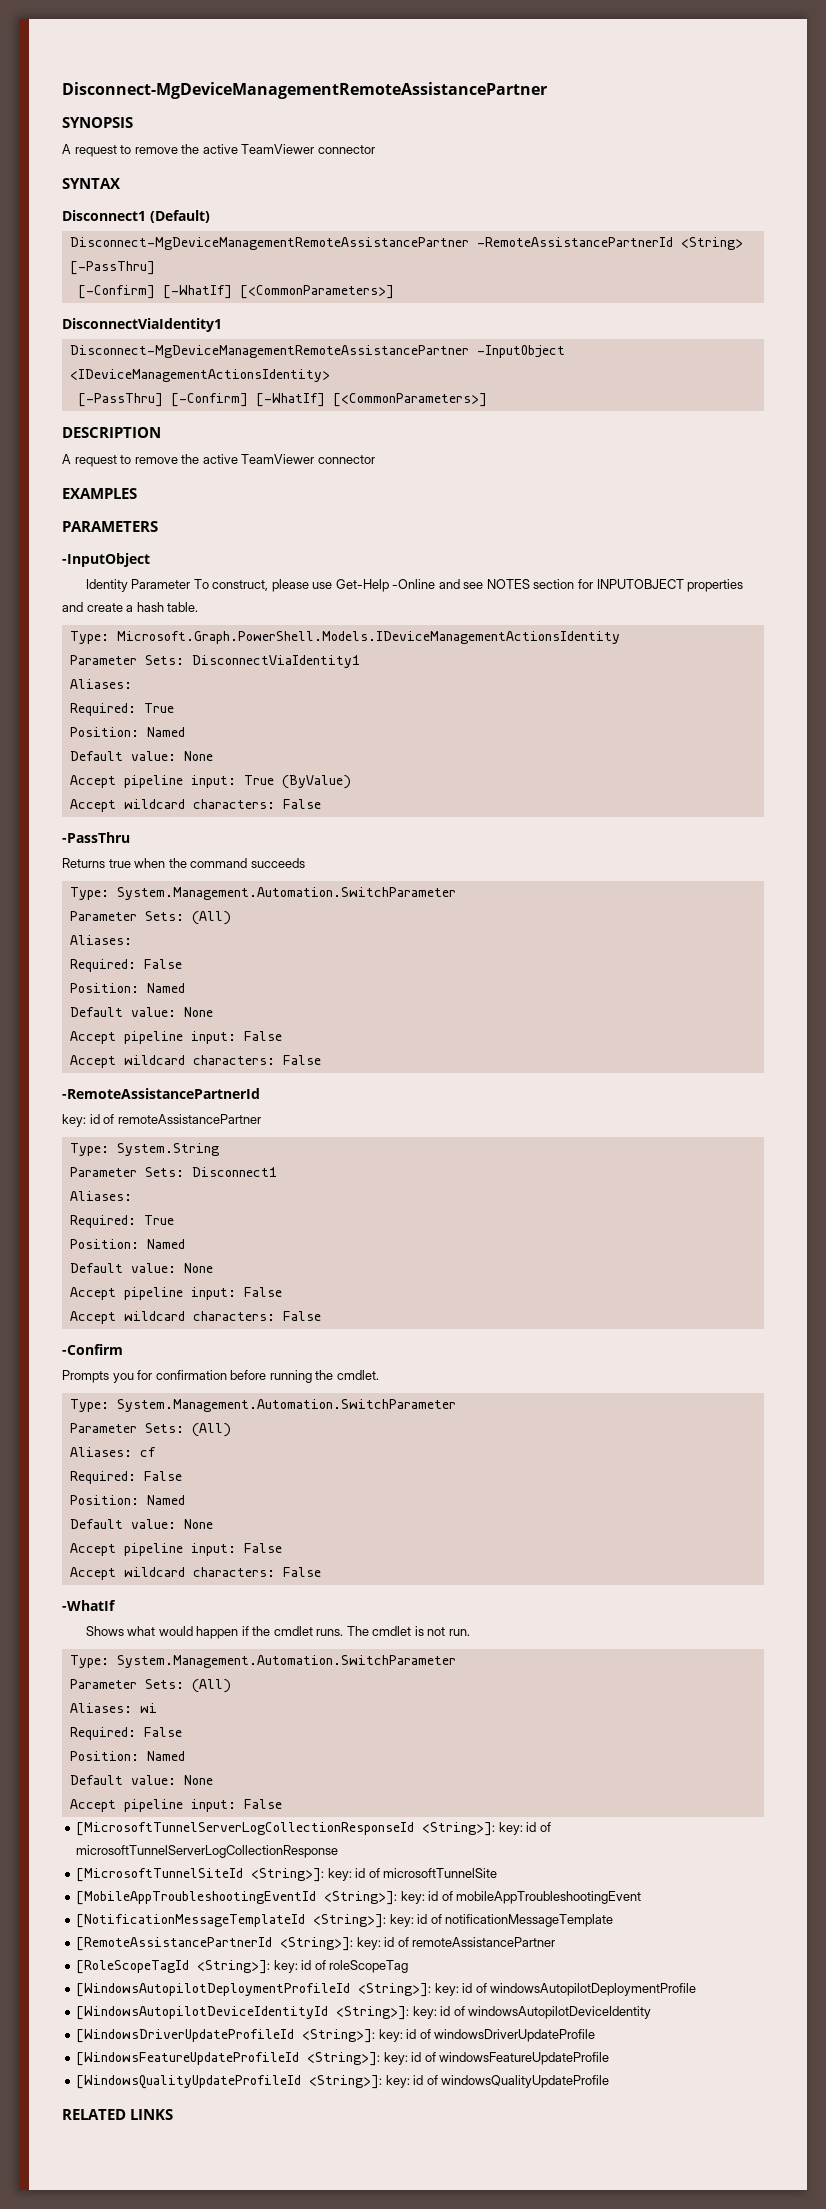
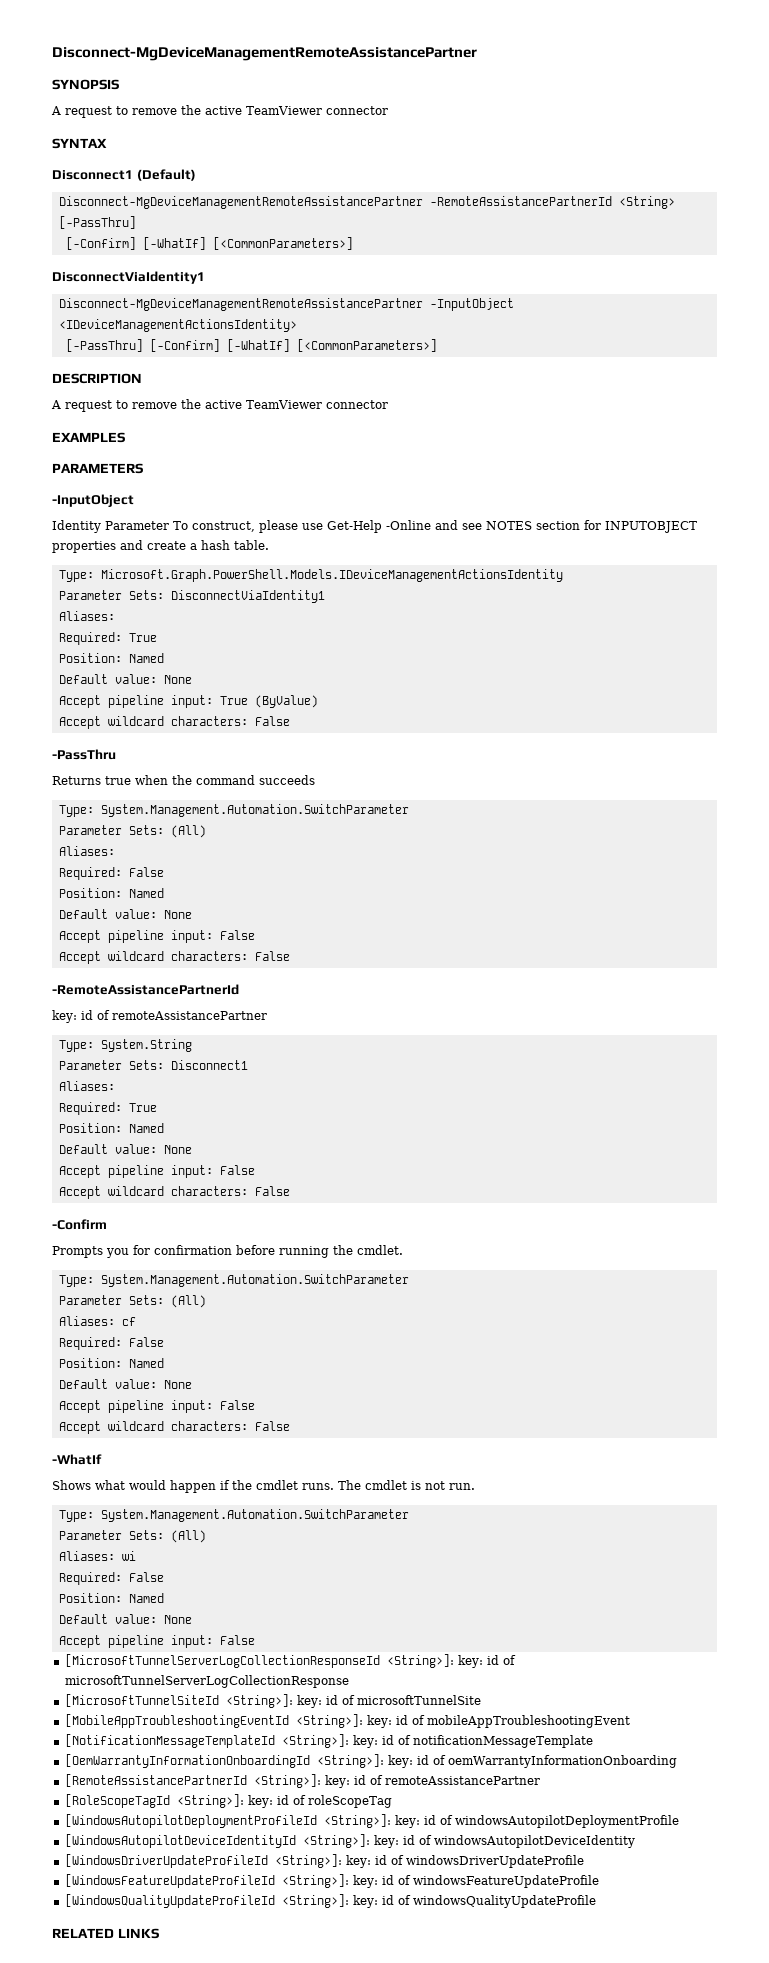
+ [OemWarrantyInformationOnboardingId <String>]: key: id of oemWarrantyInformationOnboarding

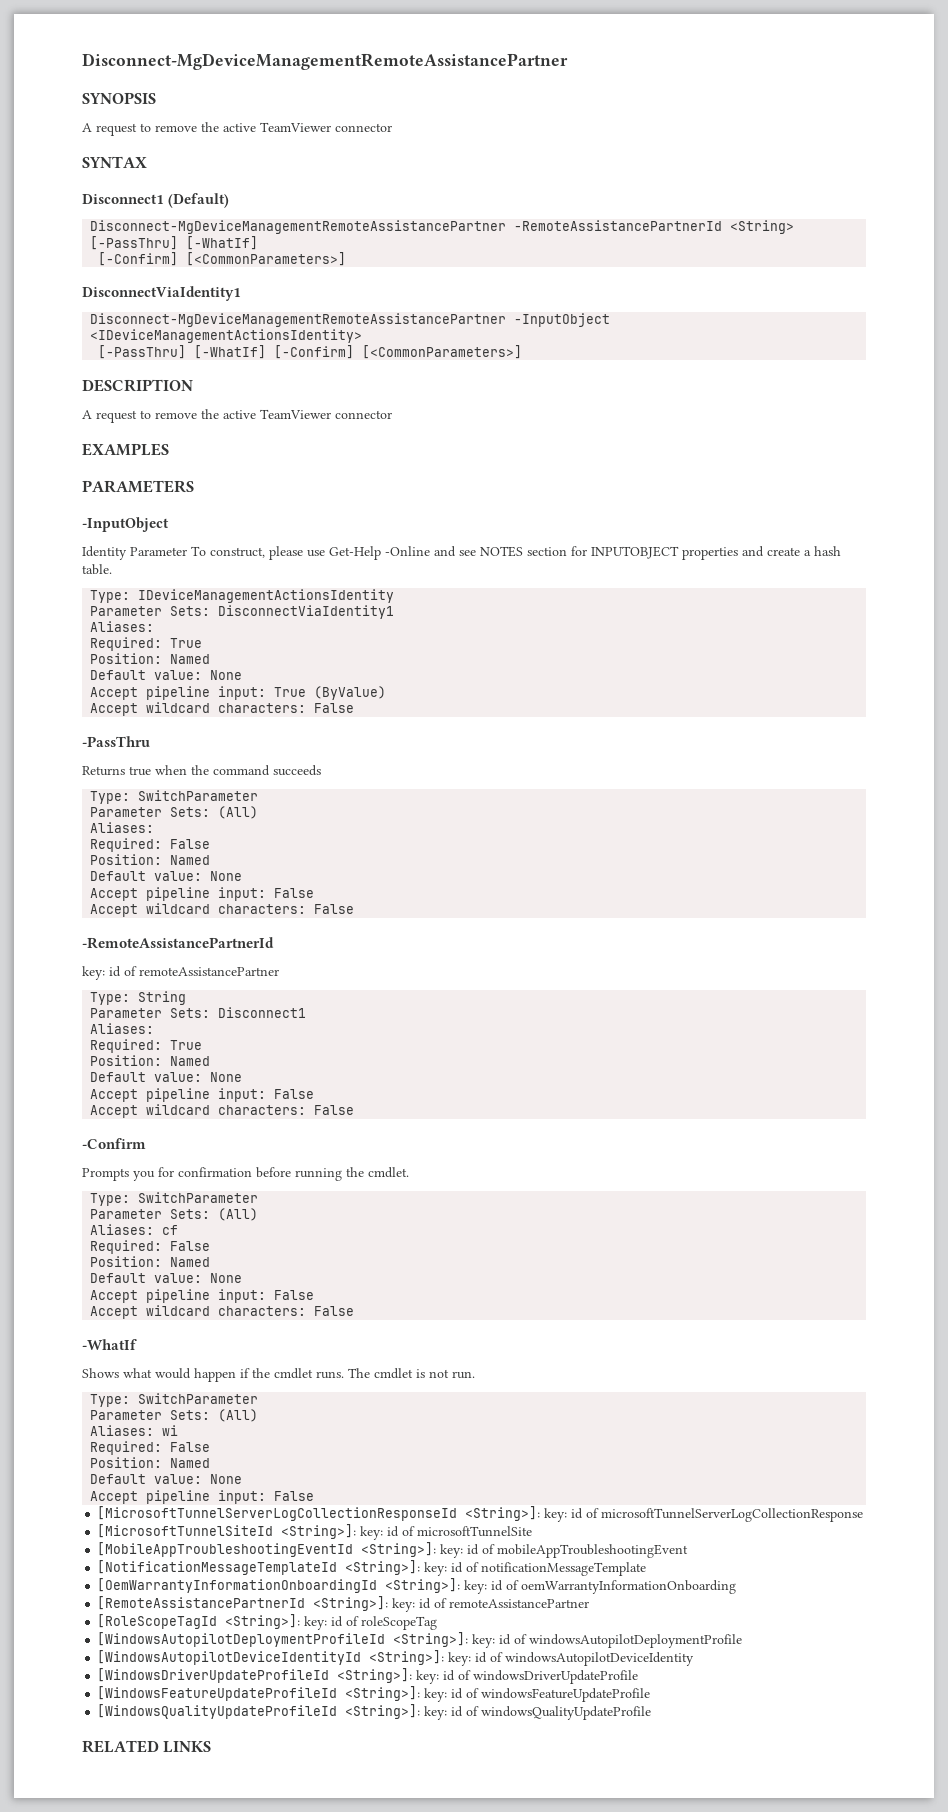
- Disconnect-MgDeviceManagementRemoteAssistancePartner -RemoteAssistancePartnerId <String> [-PassThru]
- [-Confirm] [-WhatIf] [<CommonParameters>]
+ Disconnect-MgDeviceManagementRemoteAssistancePartner -RemoteAssistancePartnerId <String> [-PassThru] [-WhatIf]
+ [-Confirm] [<CommonParameters>]
- [-PassThru] [-Confirm] [-WhatIf] [<CommonParameters>]
+ [-PassThru] [-WhatIf] [-Confirm] [<CommonParameters>]
- Type: Microsoft.Graph.PowerShell.Models.IDeviceManagementActionsIdentity
+ Type: IDeviceManagementActionsIdentity
  Returns true when the command succeeds
- Type: System.Management.Automation.SwitchParameter
+ Type: SwitchParameter
- Type: System.String
+ Type: String
  Prompts you for confirmation before running the cmdlet.
- Type: System.Management.Automation.SwitchParameter
+ Type: SwitchParameter
  The cmdlet is not run.
- Type: System.Management.Automation.SwitchParameter
+ Type: SwitchParameter

